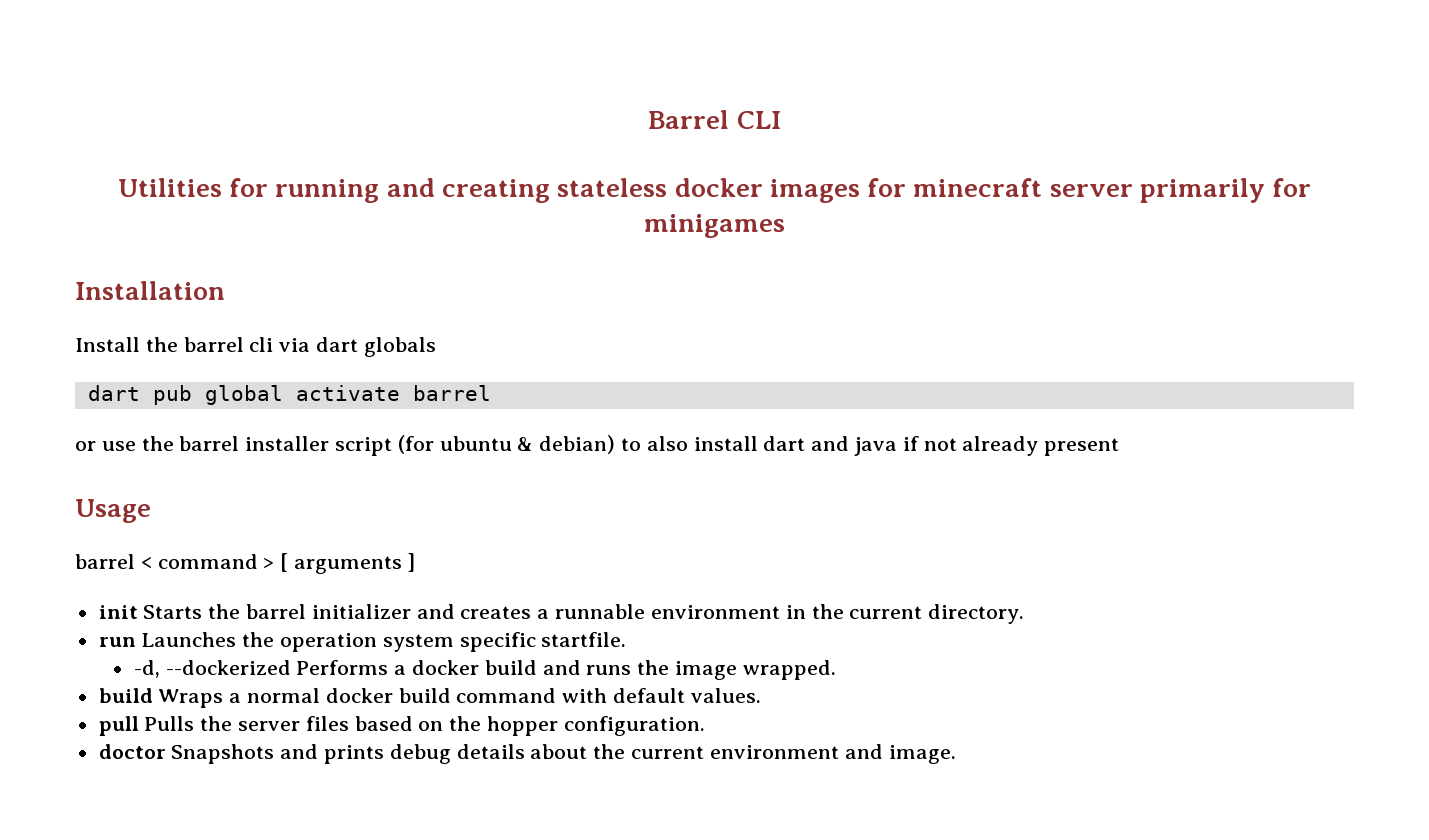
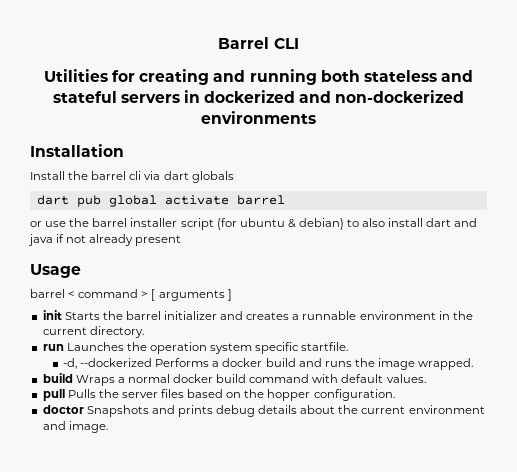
- Utilities for running and creating stateless docker images for minecraft server primarily for minigames
+ Utilities for creating and running both stateless and stateful servers in dockerized and non-dockerized environments

